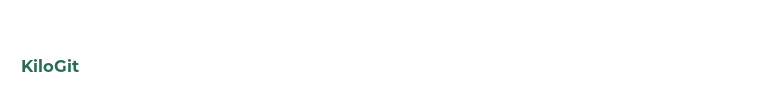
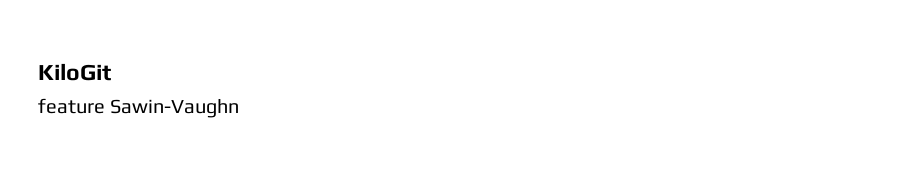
+ feature Sawin-Vaughn

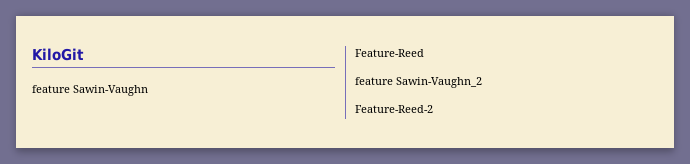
+ Feature-Reed
+ feature Sawin-Vaughn_2
+ Feature-Reed-2

